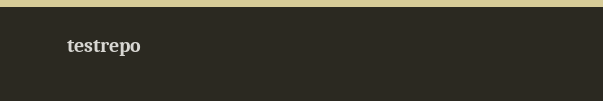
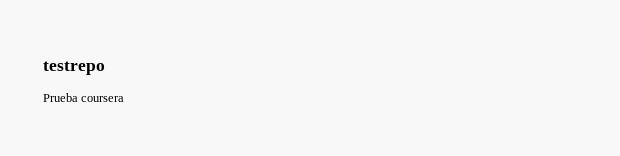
+ Prueba coursera

